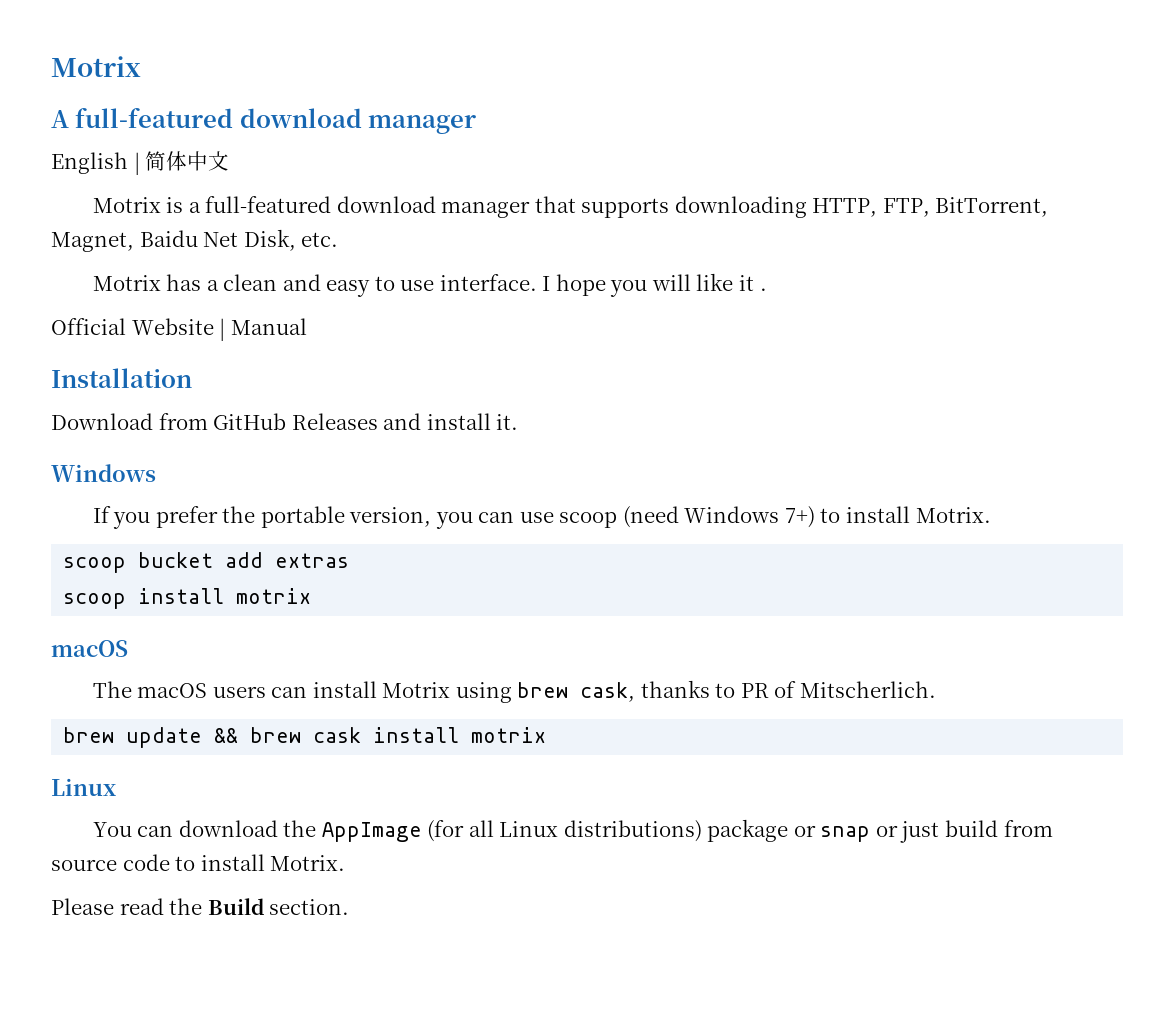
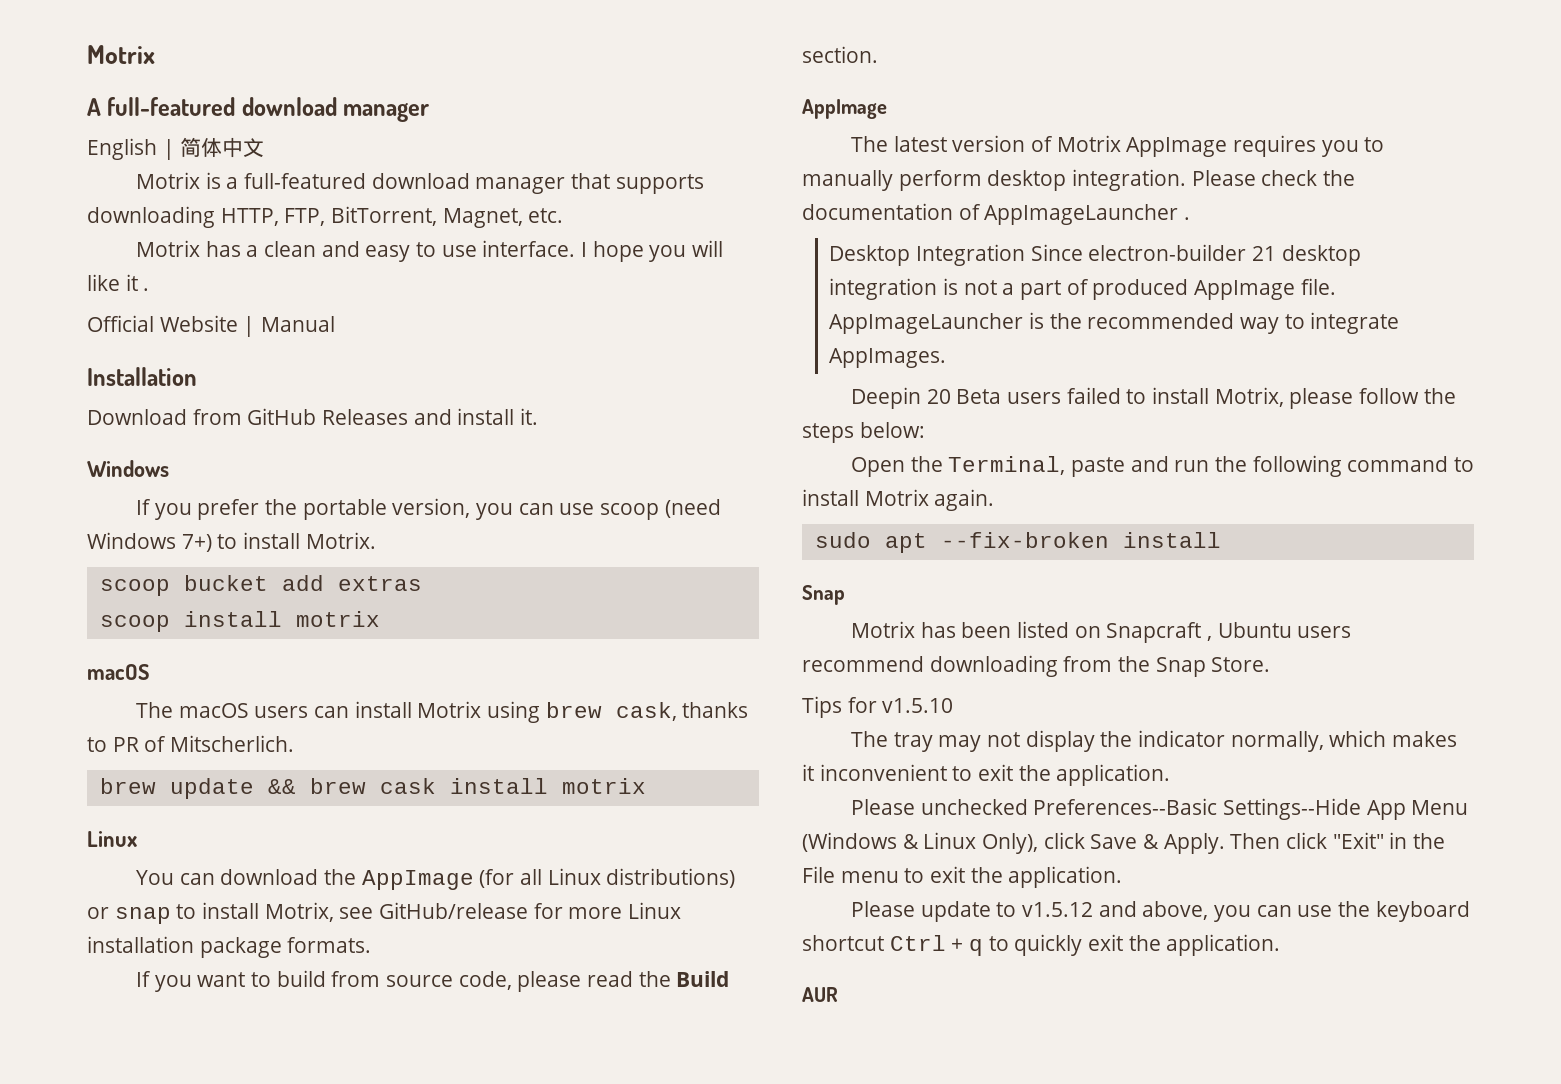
- Motrix is a full-featured download manager that supports downloading HTTP, FTP, BitTorrent, Magnet, Baidu Net Disk, etc.
+ Motrix is a full-featured download manager that supports downloading HTTP, FTP, BitTorrent, Magnet, etc.
- You can download the AppImage (for all Linux distributions) package or snap or just build from source code to install Motrix.
- Please read the Build section.
+ You can download the AppImage (for all Linux distributions) or snap to install Motrix, see GitHub/release for more Linux installation package formats.
+ If you want to build from source code, please read the Build section.
+ AppImage
+ The latest version of Motrix AppImage requires you to manually perform desktop integration. Please check the documentation of AppImageLauncher .
+ Desktop Integration Since electron-builder 21 desktop integration is not a part of produced AppImage file. AppImageLauncher is the recommended way to integrate AppImages.
+ Deepin 20 Beta users failed to install Motrix, please follow the steps below:
+ Open the Terminal, paste and run the following command to install Motrix again.
+ sudo apt --fix-broken install
+ Snap
+ Motrix has been listed on Snapcraft , Ubuntu users recommend downloading from the Snap Store.
+ Tips for v1.5.10
+ The tray may not display the indicator normally, which makes it inconvenient to exit the application.
+ Please unchecked Preferences--Basic Settings--Hide App Menu (Windows & Linux Only), click Save & Apply. Then click "Exit" in the File menu to exit the application.
+ Please update to v1.5.12 and above, you can use the keyboard shortcut Ctrl + q to quickly exit the application.
+ AUR

